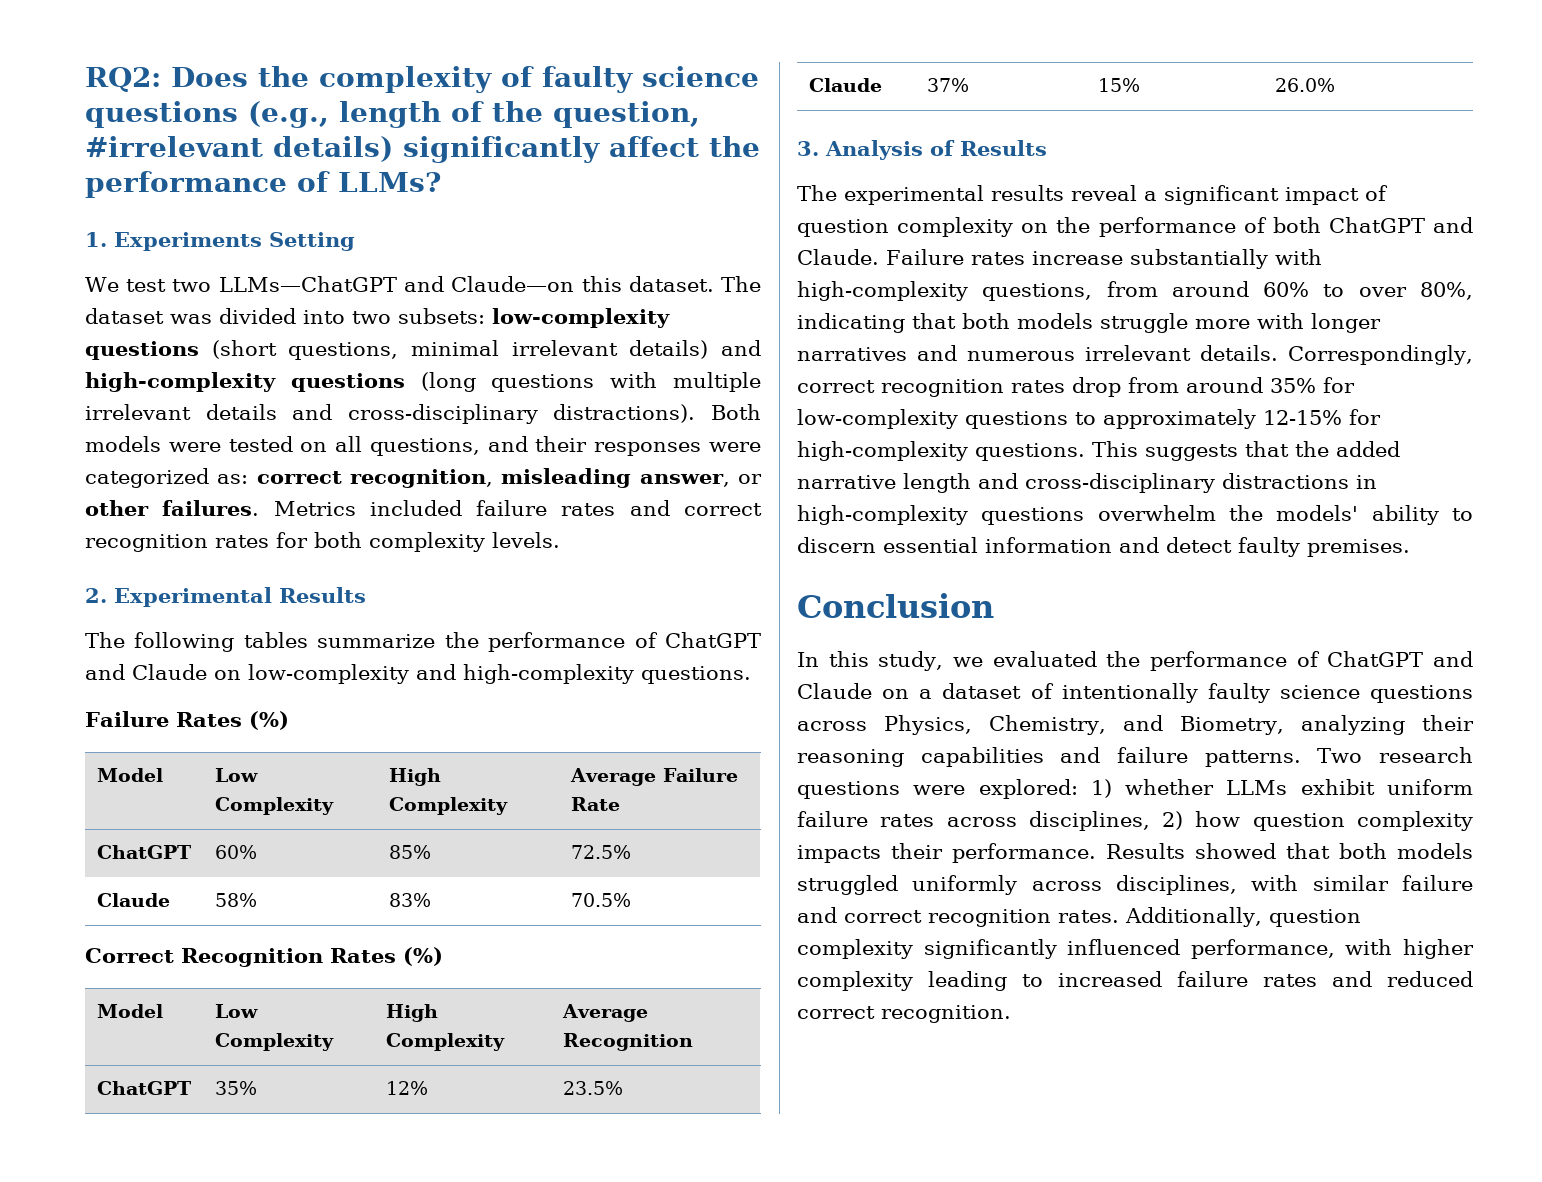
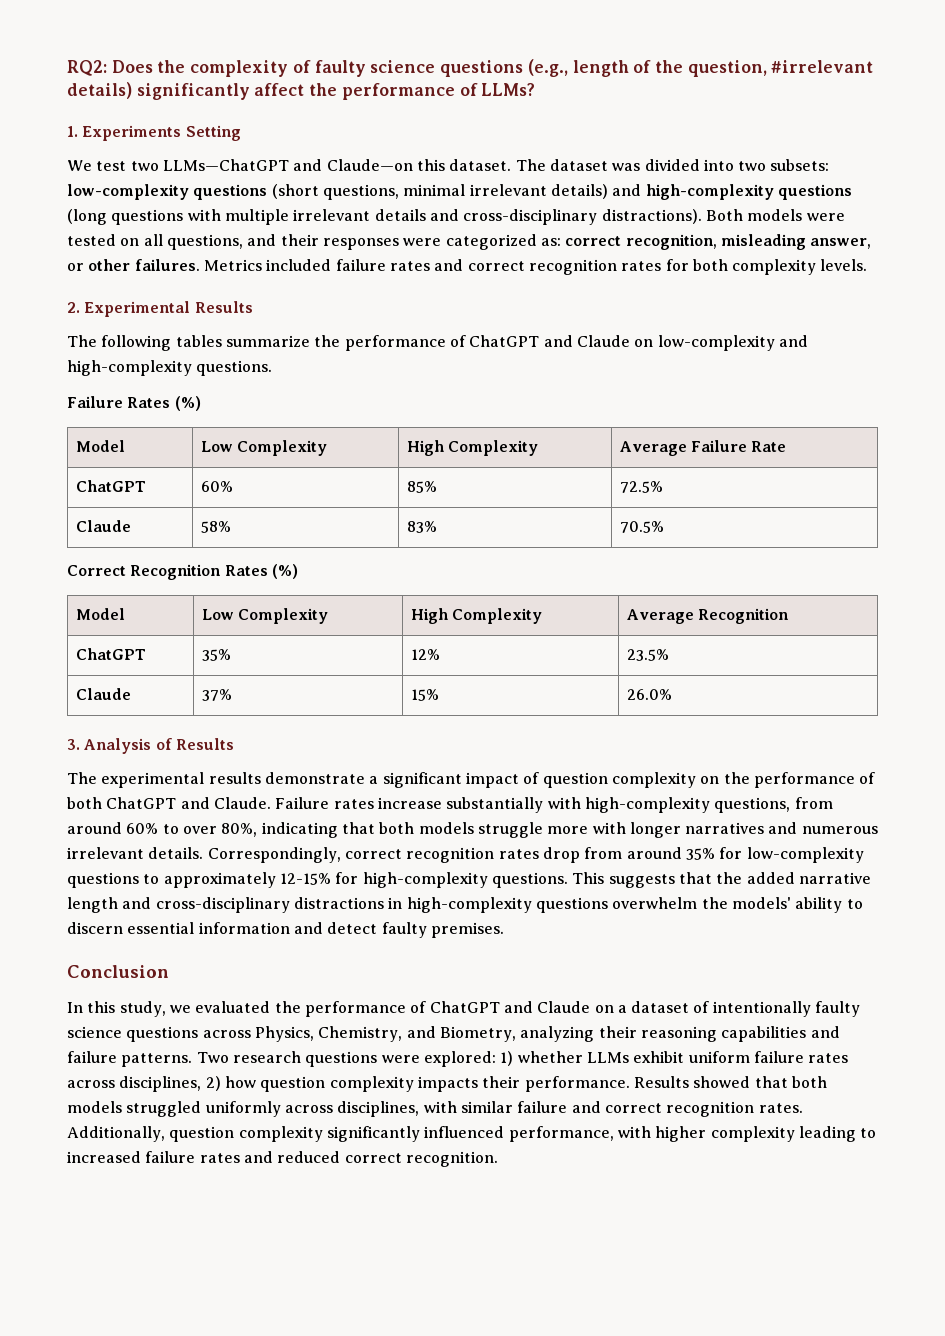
- The experimental results reveal a significant impact of question complexity on the performance of both ChatGPT and Claude.
+ The experimental results demonstrate a significant impact of question complexity on the performance of both ChatGPT and Claude.

